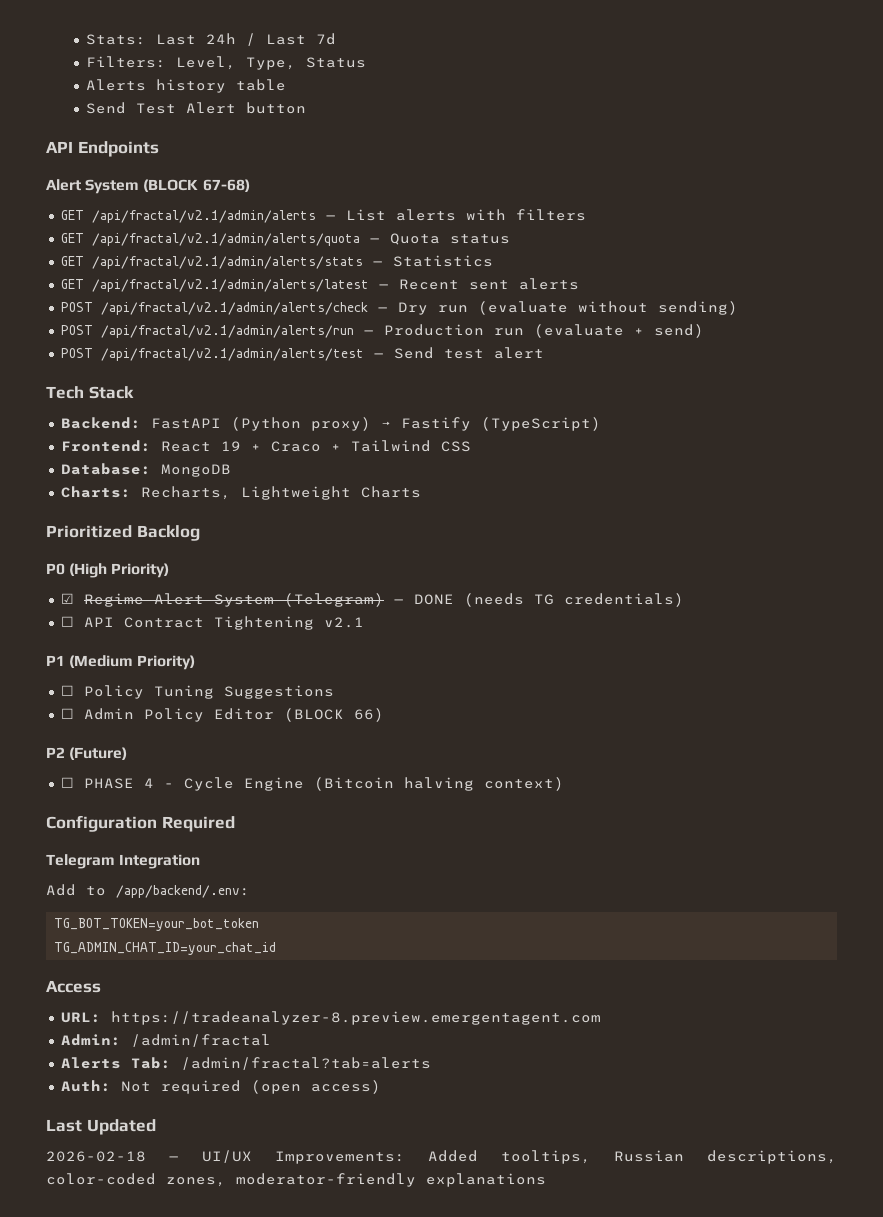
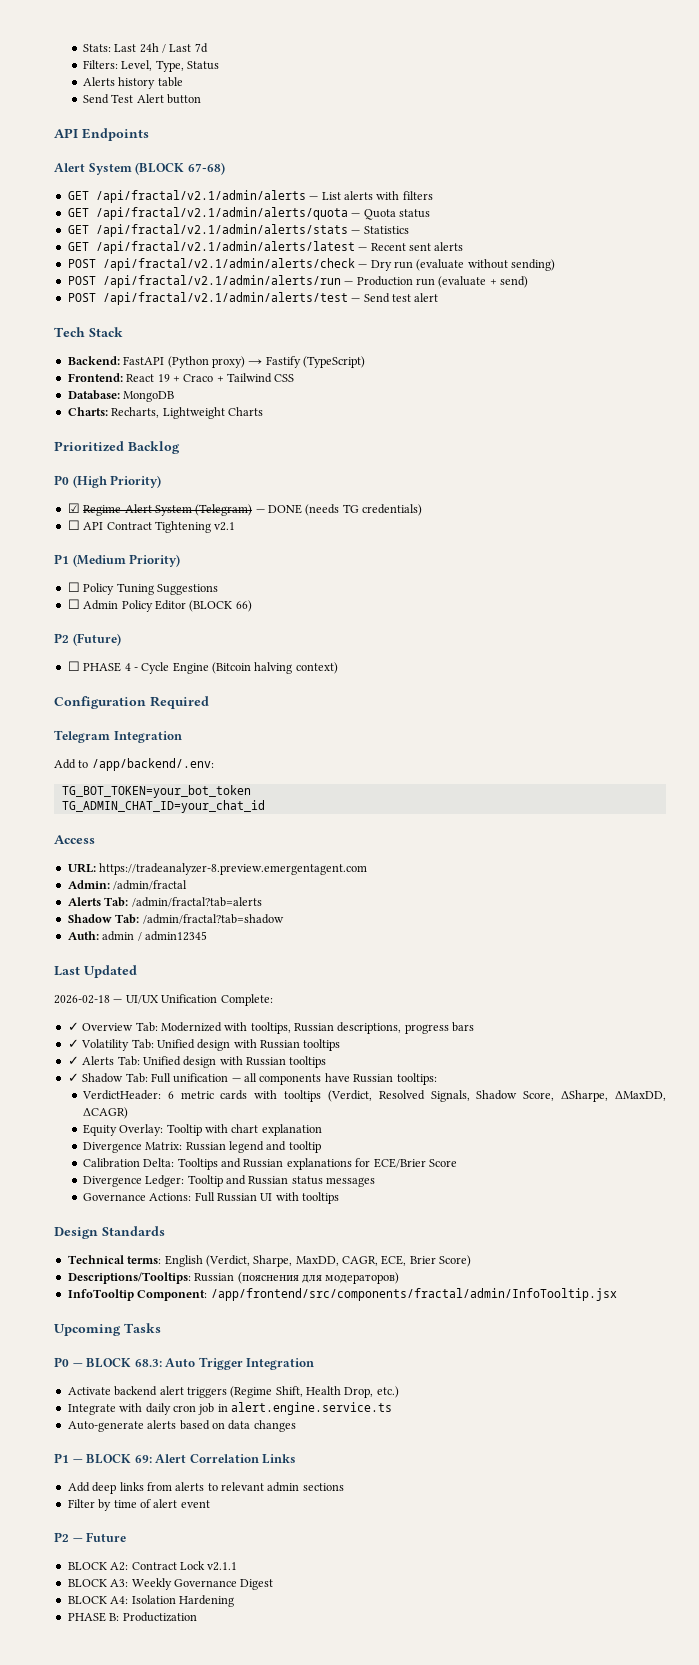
- Auth: Not required (open access)
+ Shadow Tab: /admin/fractal?tab=shadow
+ Auth: admin / admin12345
- 2026-02-18 — UI/UX Improvements: Added tooltips, Russian descriptions, color-coded zones, moderator-friendly explanations
+ 2026-02-18 — UI/UX Unification Complete:
+ ✓ Overview Tab: Modernized with tooltips, Russian descriptions, progress bars
+ ✓ Volatility Tab: Unified design with Russian tooltips
+ ✓ Alerts Tab: Unified design with Russian tooltips
+ ✓ Shadow Tab: Full unification — all components have Russian tooltips:
+ VerdictHeader: 6 metric cards with tooltips (Verdict, Resolved Signals, Shadow Score, ΔSharpe, ΔMaxDD, ΔCAGR)
+ Equity Overlay: Tooltip with chart explanation
+ Divergence Matrix: Russian legend and tooltip
+ Calibration Delta: Tooltips and Russian explanations for ECE/Brier Score
+ Divergence Ledger: Tooltip and Russian status messages
+ Governance Actions: Full Russian UI with tooltips
+ Design Standards
+ Technical terms: English (Verdict, Sharpe, MaxDD, CAGR, ECE, Brier Score)
+ Descriptions/Tooltips: Russian (пояснения для модераторов)
+ InfoTooltip Component: /app/frontend/src/components/fractal/admin/InfoTooltip.jsx
+ Upcoming Tasks
+ P0 — BLOCK 68.3: Auto Trigger Integration
+ Activate backend alert triggers (Regime Shift, Health Drop, etc.)
+ Integrate with daily cron job in alert.engine.service.ts
+ Auto-generate alerts based on data changes
+ P1 — BLOCK 69: Alert Correlation Links
+ Add deep links from alerts to relevant admin sections
+ Filter by time of alert event
+ P2 — Future
+ BLOCK A2: Contract Lock v2.1.1
+ BLOCK A3: Weekly Governance Digest
+ BLOCK A4: Isolation Hardening
+ PHASE B: Productization

